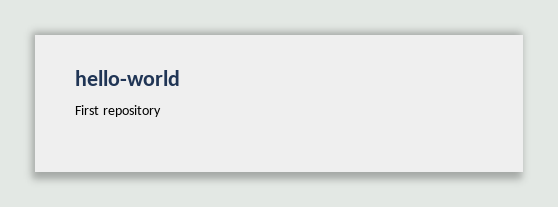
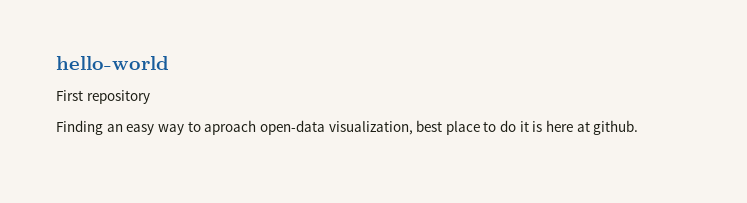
+ Finding an easy way to aproach open-data visualization, best place to do it is here at github.

